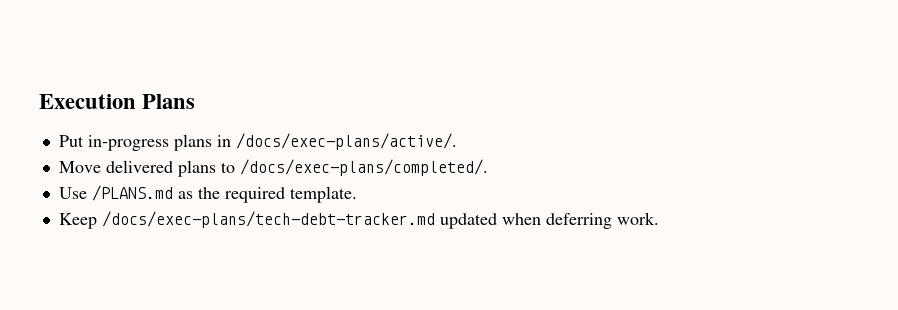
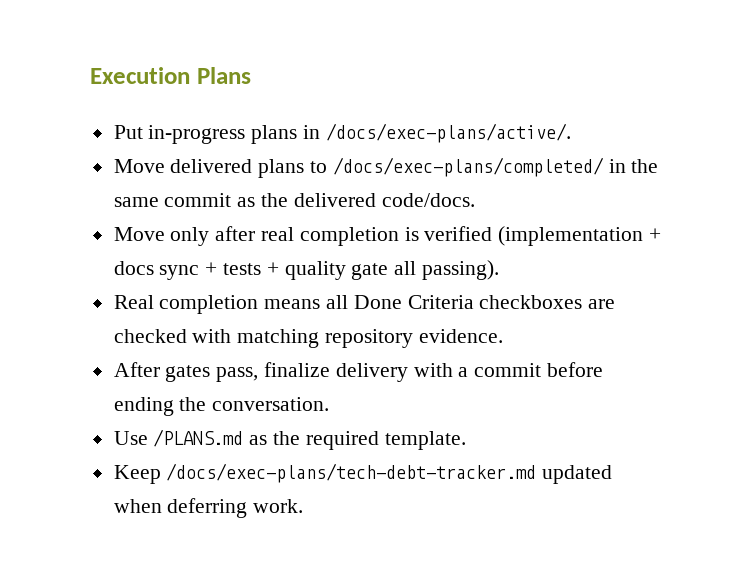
- Move delivered plans to /docs/exec-plans/completed/.
+ Move delivered plans to /docs/exec-plans/completed/ in the same commit as the delivered code/docs.
+ Move only after real completion is verified (implementation + docs sync + tests + quality gate all passing).
+ Real completion means all Done Criteria checkboxes are checked with matching repository evidence.
+ After gates pass, finalize delivery with a commit before ending the conversation.

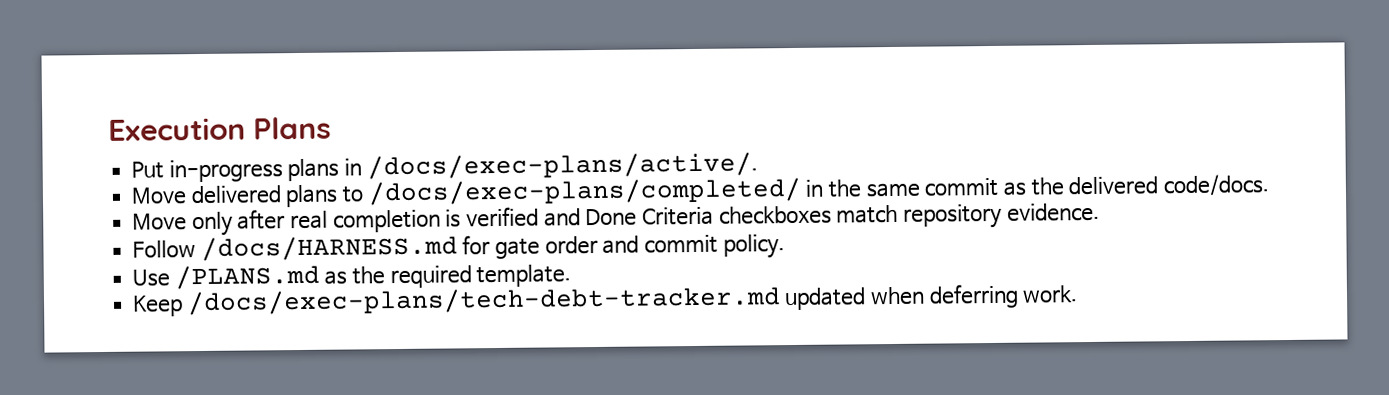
- Move only after real completion is verified (implementation + docs sync + tests + quality gate all passing).
- Real completion means all Done Criteria checkboxes are checked with matching repository evidence.
- After gates pass, finalize delivery with a commit before ending the conversation.
+ Move only after real completion is verified and Done Criteria checkboxes match repository evidence.
+ Follow /docs/HARNESS.md for gate order and commit policy.

